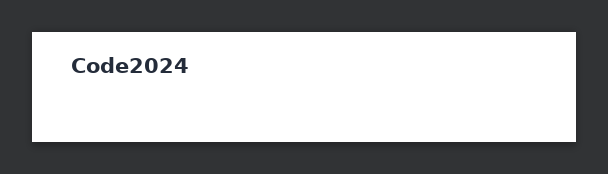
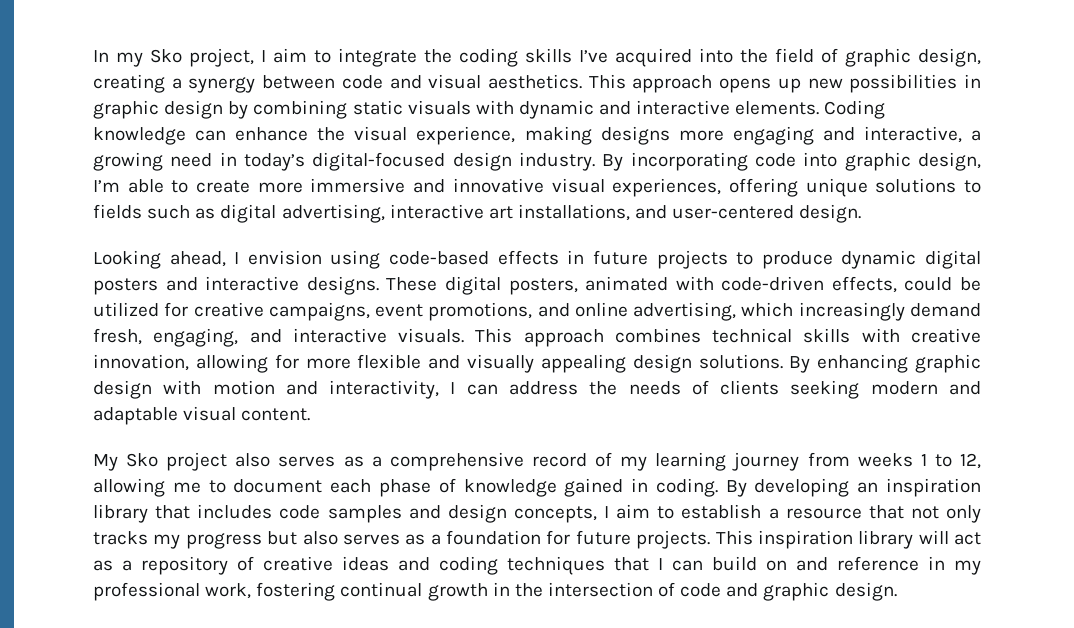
- Code2024
+ In my Sko project, I aim to integrate the coding skills I’ve acquired into the field of graphic design, creating a synergy between code and visual aesthetics. This approach opens up new possibilities in graphic design by combining static visuals with dynamic and interactive elements. Coding knowledge can enhance the visual experience, making designs more engaging and interactive, a growing need in today’s digital-focused design industry. By incorporating code into graphic design, I’m able to create more immersive and innovative visual experiences, offering unique solutions to fields such as digital advertising, interactive art installations, and user-centered design.
+ Looking ahead, I envision using code-based effects in future projects to produce dynamic digital posters and interactive designs. These digital posters, animated with code-driven effects, could be utilized for creative campaigns, event promotions, and online advertising, which increasingly demand fresh, engaging, and interactive visuals. This approach combines technical skills with creative innovation, allowing for more flexible and visually appealing design solutions. By enhancing graphic design with motion and interactivity, I can address the needs of clients seeking modern and adaptable visual content.
+ My Sko project also serves as a comprehensive record of my learning journey from weeks 1 to 12, allowing me to document each phase of knowledge gained in coding. By developing an inspiration library that includes code samples and design concepts, I aim to establish a resource that not only tracks my progress but also serves as a foundation for future projects. This inspiration library will act as a repository of creative ideas and coding techniques that I can build on and reference in my professional work, fostering continual growth in the intersection of code and graphic design.

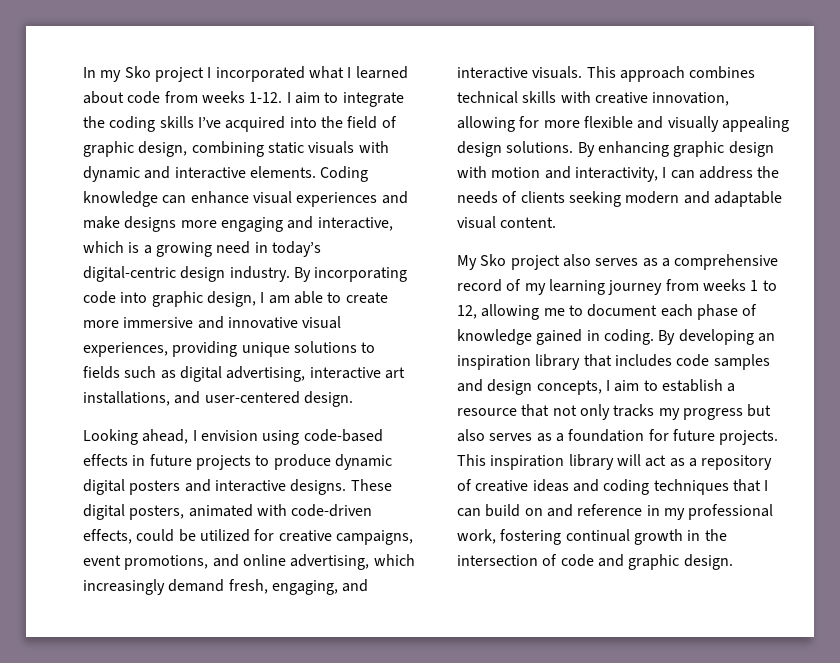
- In my Sko project, I aim to integrate the coding skills I’ve acquired into the field of graphic design, creating a synergy between code and visual aesthetics. This approach opens up new possibilities in graphic design by combining static visuals with dynamic and interactive elements.
+ In my Sko project I incorporated what I learned about code from weeks 1-12. I aim to integrate the coding skills I’ve acquired into the field of graphic design, combining static visuals with dynamic and interactive elements.
- Coding knowledge can enhance the visual experience, making designs more engaging and interactive, a growing need in today’s digital-focused design industry.
+ Coding knowledge can enhance visual experiences and make designs more engaging and interactive, which is a growing need in today’s digital-centric design industry.
- By incorporating code into graphic design, I’m able to create more immersive and innovative visual experiences, offering unique solutions to fields such as digital advertising, interactive art installations, and user-centered design.
+ By incorporating code into graphic design, I am able to create more immersive and innovative visual experiences, providing unique solutions to fields such as digital advertising, interactive art installations, and user-centered design.

